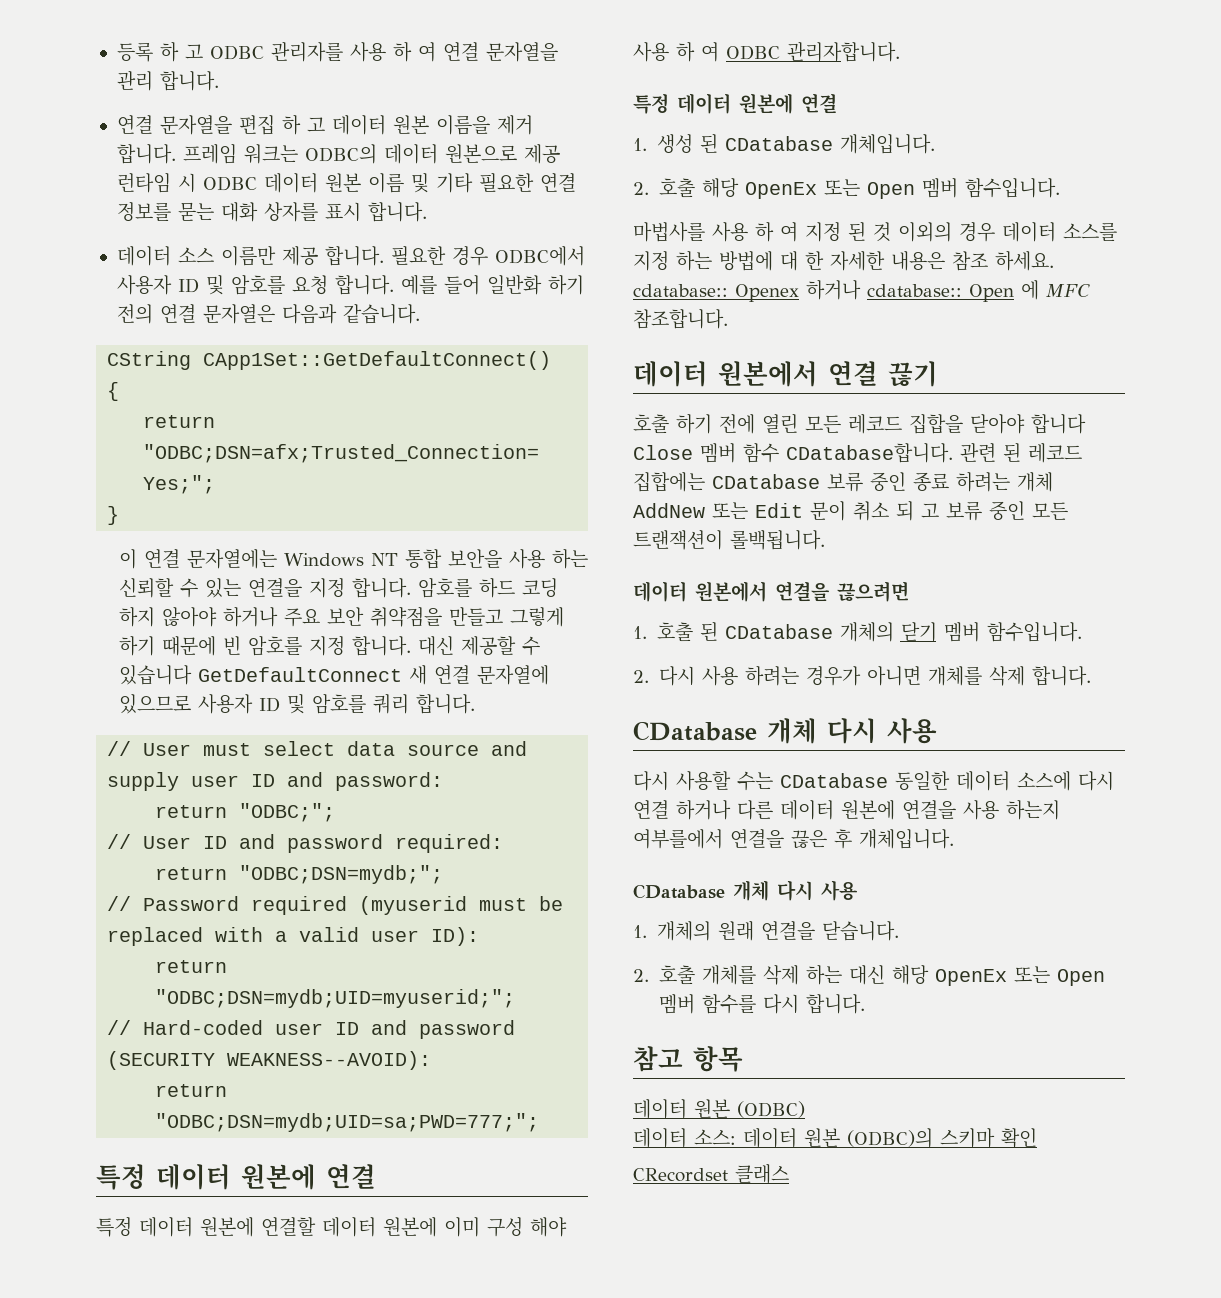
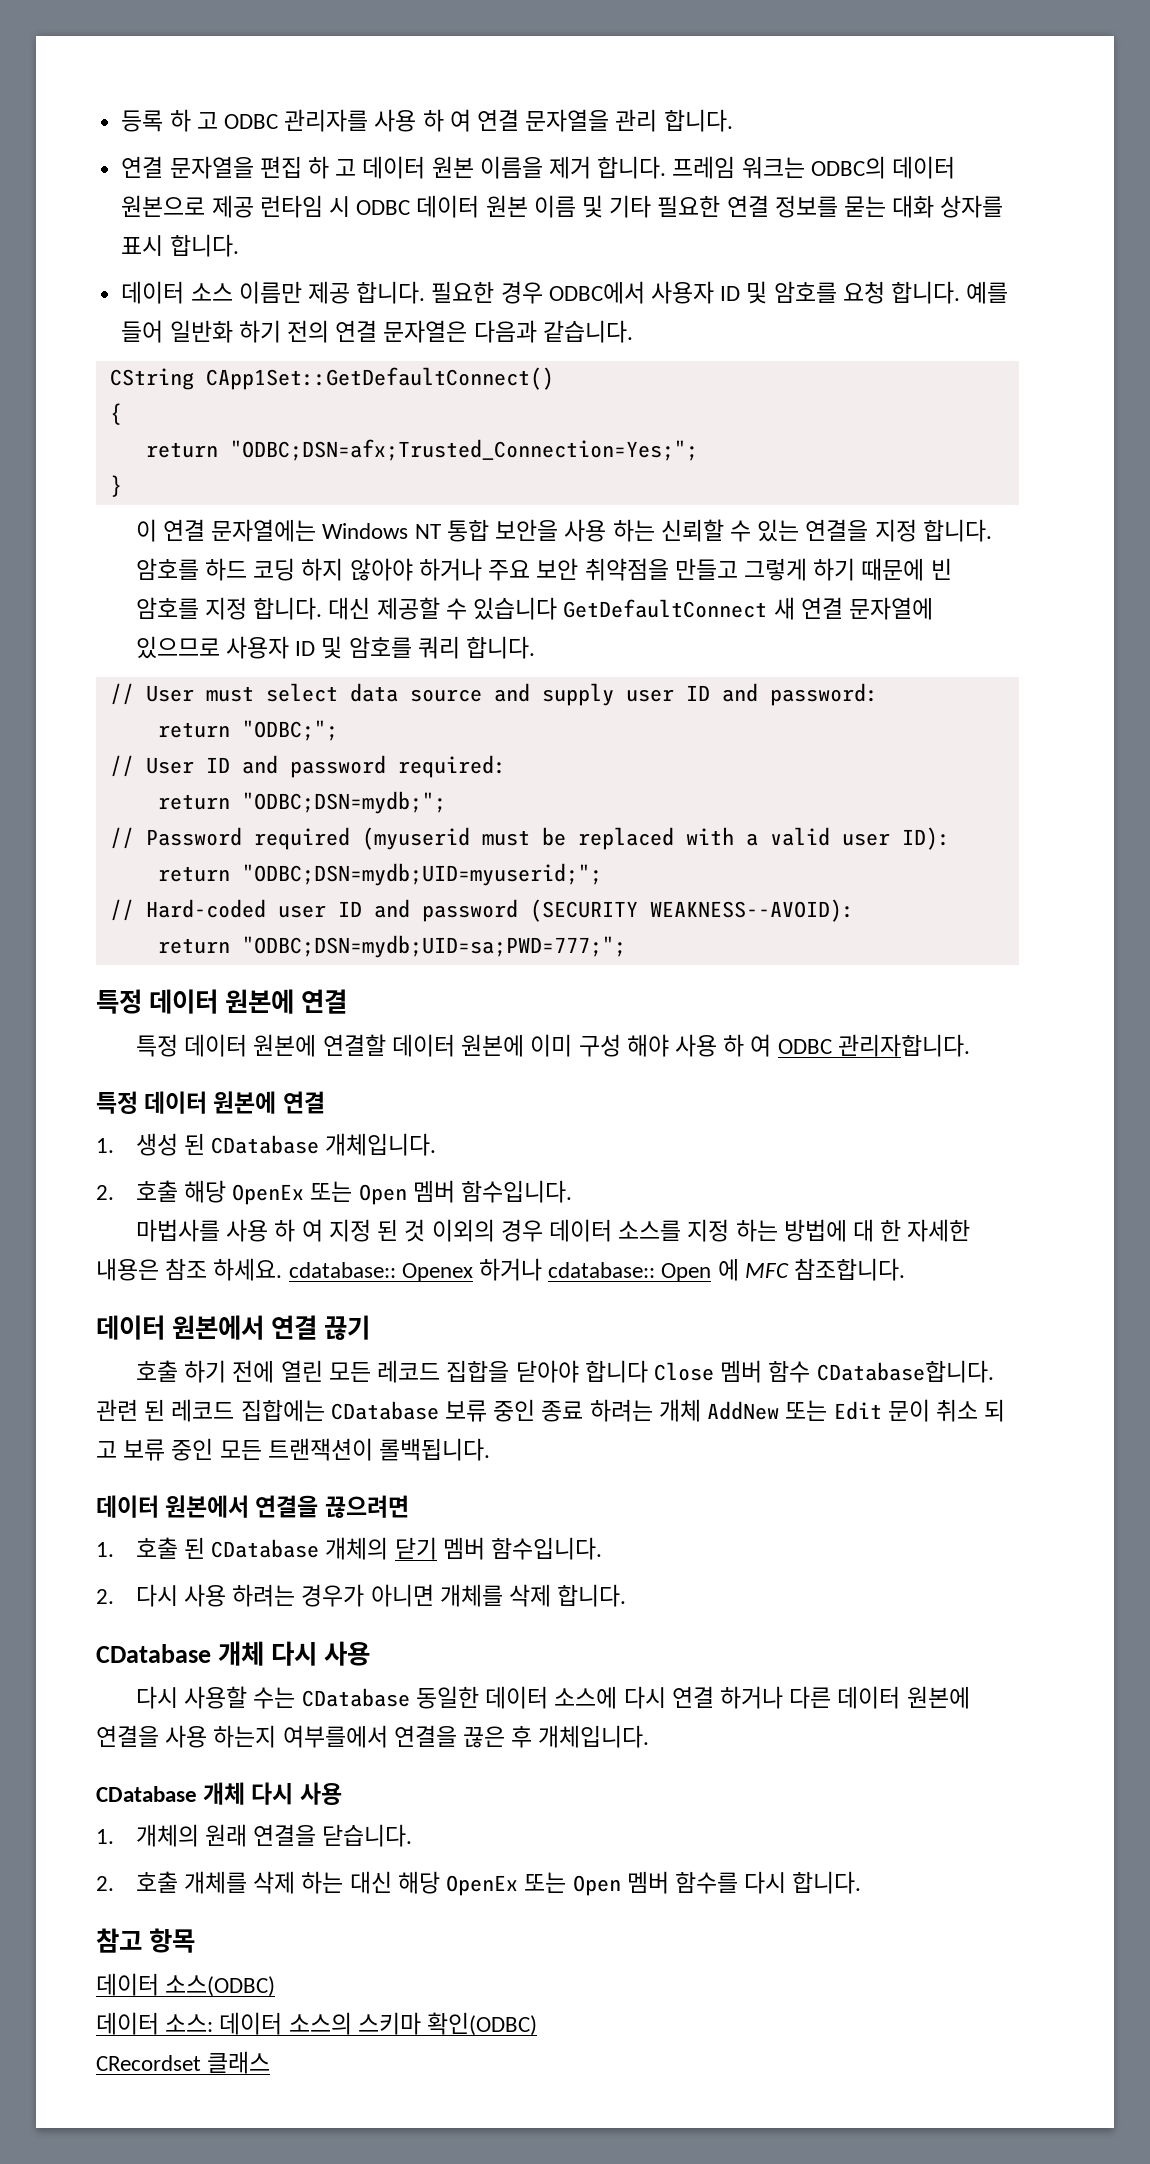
- 데이터 원본 (ODBC)
+ 데이터 소스(ODBC)
- 데이터 소스: 데이터 원본 (ODBC)의 스키마 확인
+ 데이터 소스: 데이터 소스의 스키마 확인(ODBC)

